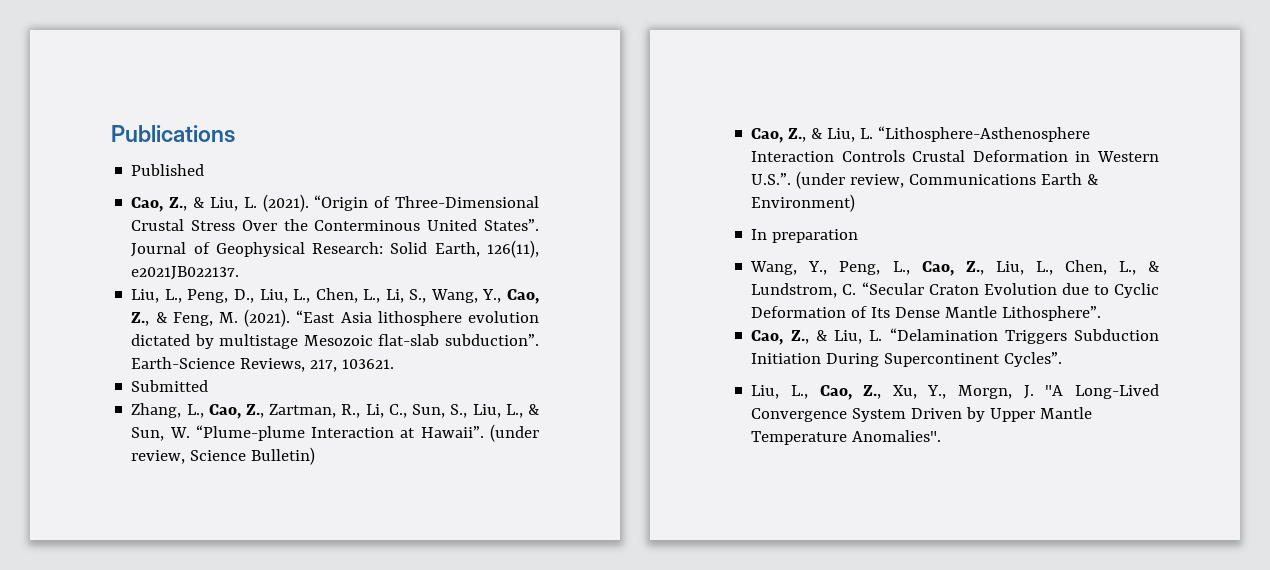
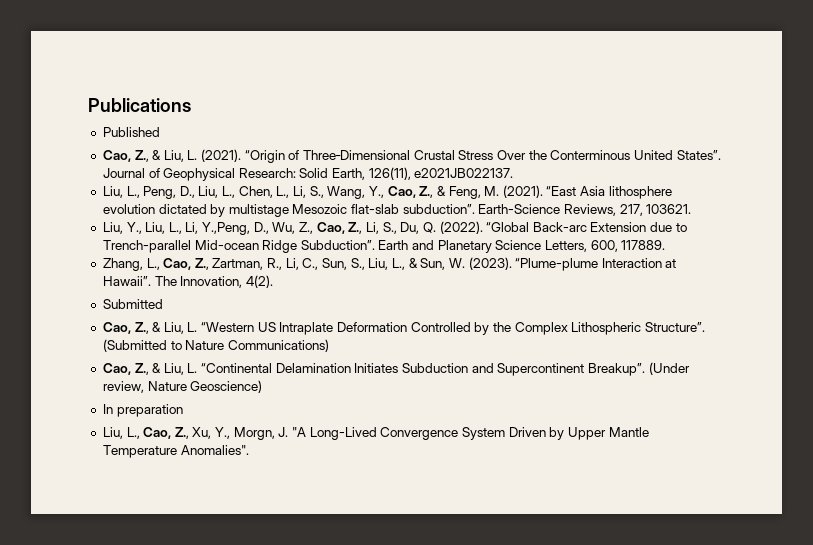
- Submitted
+ Liu, Y., Liu, L., Li, Y.,Peng, D., Wu, Z., Cao, Z., Li, S., Du, Q. (2022). “Global Back-arc Extension due to Trench-parallel Mid-ocean Ridge Subduction”. Earth and Planetary Science Letters, 600, 117889.
- Zhang, L., Cao, Z., Zartman, R., Li, C., Sun, S., Liu, L., & Sun, W. “Plume-plume Interaction at Hawaii”.
+ Zhang, L., Cao, Z., Zartman, R., Li, C., Sun, S., Liu, L., & Sun, W. (2023). “Plume-plume Interaction at Hawaii”.
- (under review, Science Bulletin)
- Cao, Z., & Liu, L. “Lithosphere-Asthenosphere Interaction Controls Crustal Deformation in Western U.S.”. (under review, Communications Earth & Environment)
+ The Innovation, 4(2).
+ Submitted
+ Cao, Z., & Liu, L. “Western US Intraplate Deformation Controlled by the Complex Lithospheric Structure”. (Submitted to Nature Communications)
+ Cao, Z., & Liu, L. “Continental Delamination Initiates Subduction and Supercontinent Breakup”. (Under review, Nature Geoscience)
  In preparation
- Wang, Y., Peng, L., Cao, Z., Liu, L., Chen, L., & Lundstrom, C. “Secular Craton Evolution due to Cyclic Deformation of Its Dense Mantle Lithosphere”.
- Cao, Z., & Liu, L. “Delamination Triggers Subduction Initiation During Supercontinent Cycles”.

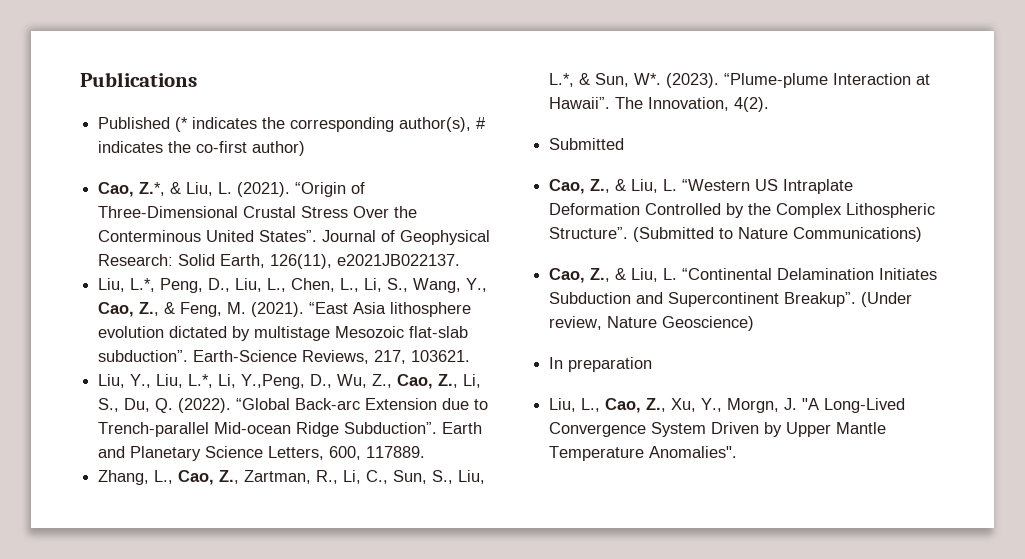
- Published
- Cao, Z., & Liu, L. (2021).
+ Published (* indicates the corresponding author(s), # indicates the co-first author)
+ Cao, Z.*, & Liu, L. (2021).
- Liu, L., Peng, D., Liu, L., Chen, L., Li, S., Wang, Y., Cao, Z., & Feng, M. (2021).
+ Liu, L.*, Peng, D., Liu, L., Chen, L., Li, S., Wang, Y., Cao, Z., & Feng, M. (2021).
- Liu, Y., Liu, L., Li, Y.,Peng, D., Wu, Z., Cao, Z., Li, S., Du, Q. (2022).
+ Liu, Y., Liu, L.*, Li, Y.,Peng, D., Wu, Z., Cao, Z., Li, S., Du, Q. (2022).
- Zhang, L., Cao, Z., Zartman, R., Li, C., Sun, S., Liu, L., & Sun, W. (2023).
+ Zhang, L., Cao, Z., Zartman, R., Li, C., Sun, S., Liu, L.*, & Sun, W*. (2023).

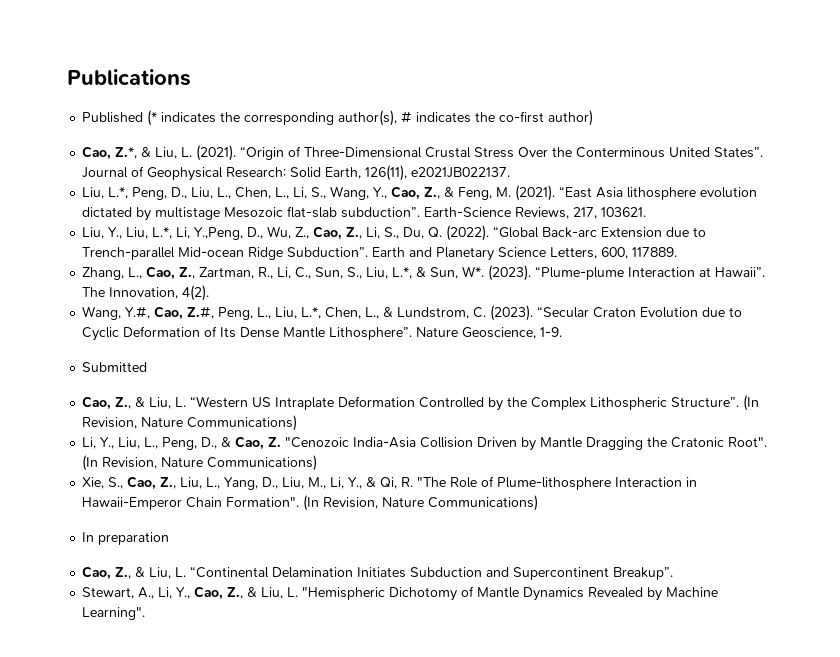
+ Wang, Y.#, Cao, Z.#, Peng, L., Liu, L.*, Chen, L., & Lundstrom, C. (2023). “Secular Craton Evolution due to Cyclic Deformation of Its Dense Mantle Lithosphere”. Nature Geoscience, 1-9.
- Cao, Z., & Liu, L. “Western US Intraplate Deformation Controlled by the Complex Lithospheric Structure”. (Submitted to Nature Communications)
+ Cao, Z., & Liu, L. “Western US Intraplate Deformation Controlled by the Complex Lithospheric Structure”. (In Revision, Nature Communications)
+ Li, Y., Liu, L., Peng, D., & Cao, Z. "Cenozoic India-Asia Collision Driven by Mantle Dragging the Cratonic Root". (In Revision, Nature Communications)
+ Xie, S., Cao, Z., Liu, L., Yang, D., Liu, M., Li, Y., & Qi, R. "The Role of Plume-lithosphere Interaction in Hawaii-Emperor Chain Formation". (In Revision, Nature Communications)
+ In preparation
- Cao, Z., & Liu, L. “Continental Delamination Initiates Subduction and Supercontinent Breakup”. (Under review, Nature Geoscience)
- In preparation
- Liu, L., Cao, Z., Xu, Y., Morgn, J. "A Long-Lived Convergence System Driven by Upper Mantle Temperature Anomalies".
+ Cao, Z., & Liu, L. “Continental Delamination Initiates Subduction and Supercontinent Breakup”.
+ Stewart, A., Li, Y., Cao, Z., & Liu, L. "Hemispheric Dichotomy of Mantle Dynamics Revealed by Machine Learning".

